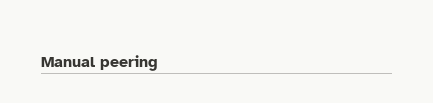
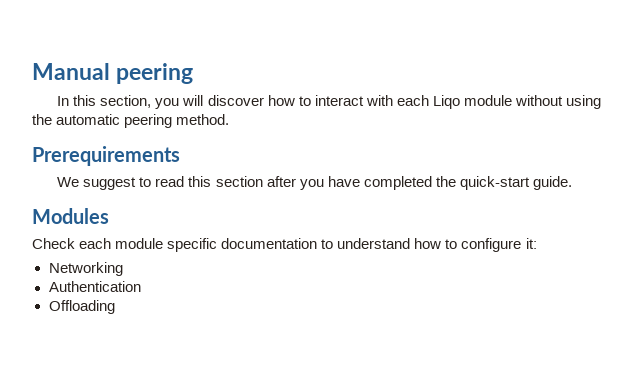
+ In this section, you will discover how to interact with each Liqo module without using the automatic peering method.
+ Prerequirements
+ We suggest to read this section after you have completed the quick-start guide.
+ Modules
+ Check each module specific documentation to understand how to configure it:
+ Networking
+ Authentication
+ Offloading

